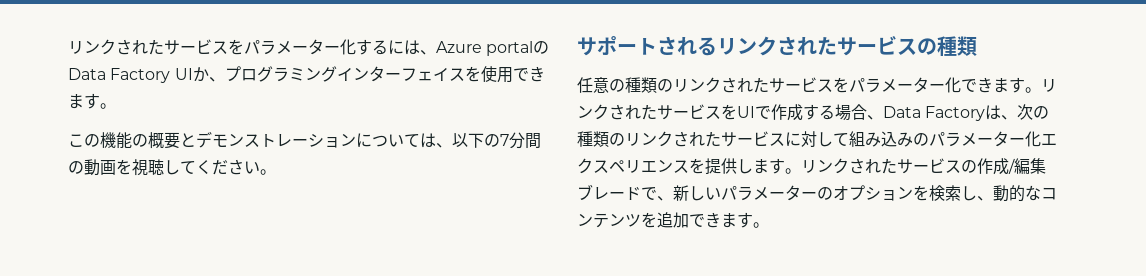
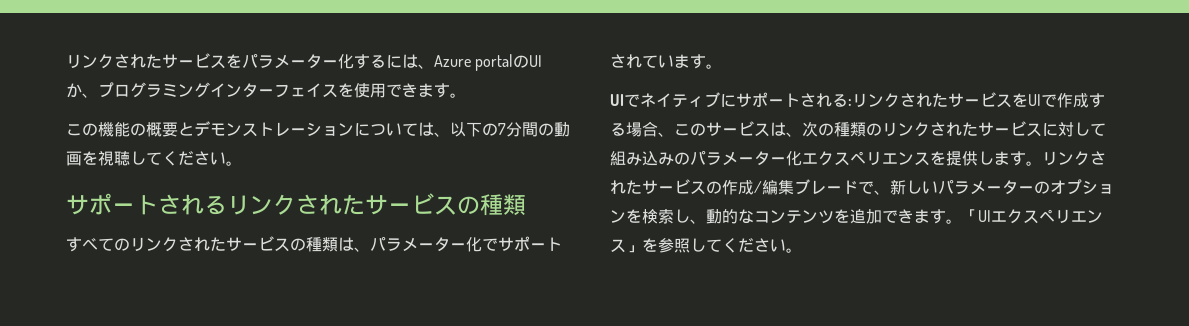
- リンクされたサービスをパラメーター化するには、Azure portalのData Factory UIか、プログラミングインターフェイスを使用できます。
+ リンクされたサービスをパラメーター化するには、Azure portalのUIか、プログラミングインターフェイスを使用できます。
- 任意の種類のリンクされたサービスをパラメーター化できます。リンクされたサービスをUIで作成する場合、Data Factoryは、次の種類のリンクされたサービスに対して組み込みのパラメーター化エクスペリエンスを提供します。
+ すべてのリンクされたサービスの種類は、パラメーター化でサポートされています。
+ UIでネイティブにサポートされる:リンクされたサービスをUIで作成する場合、このサービスは、次の種類のリンクされたサービスに対して組み込みのパラメーター化エクスペリエンスを提供します。
+ 「UIエクスペリエンス」を参照してください。

